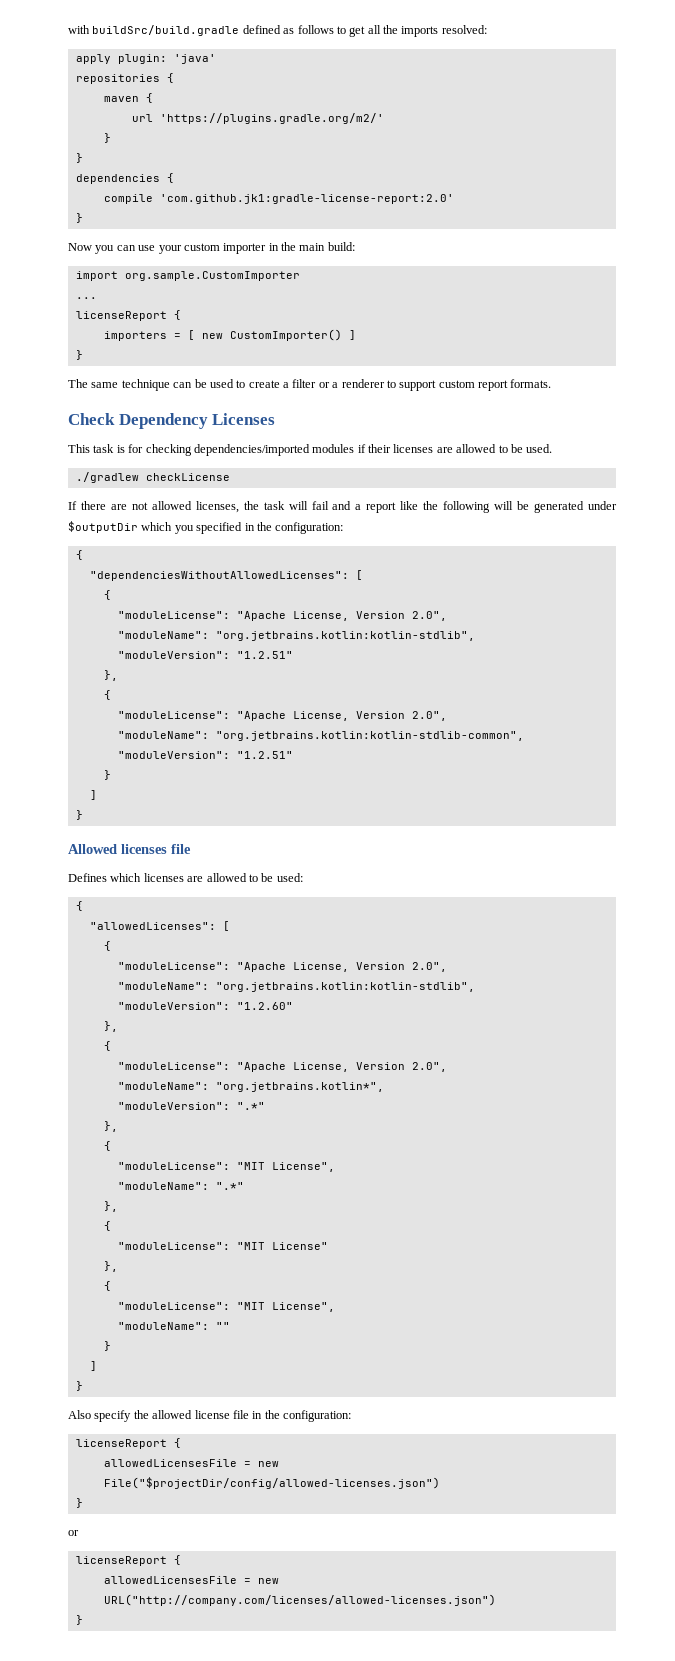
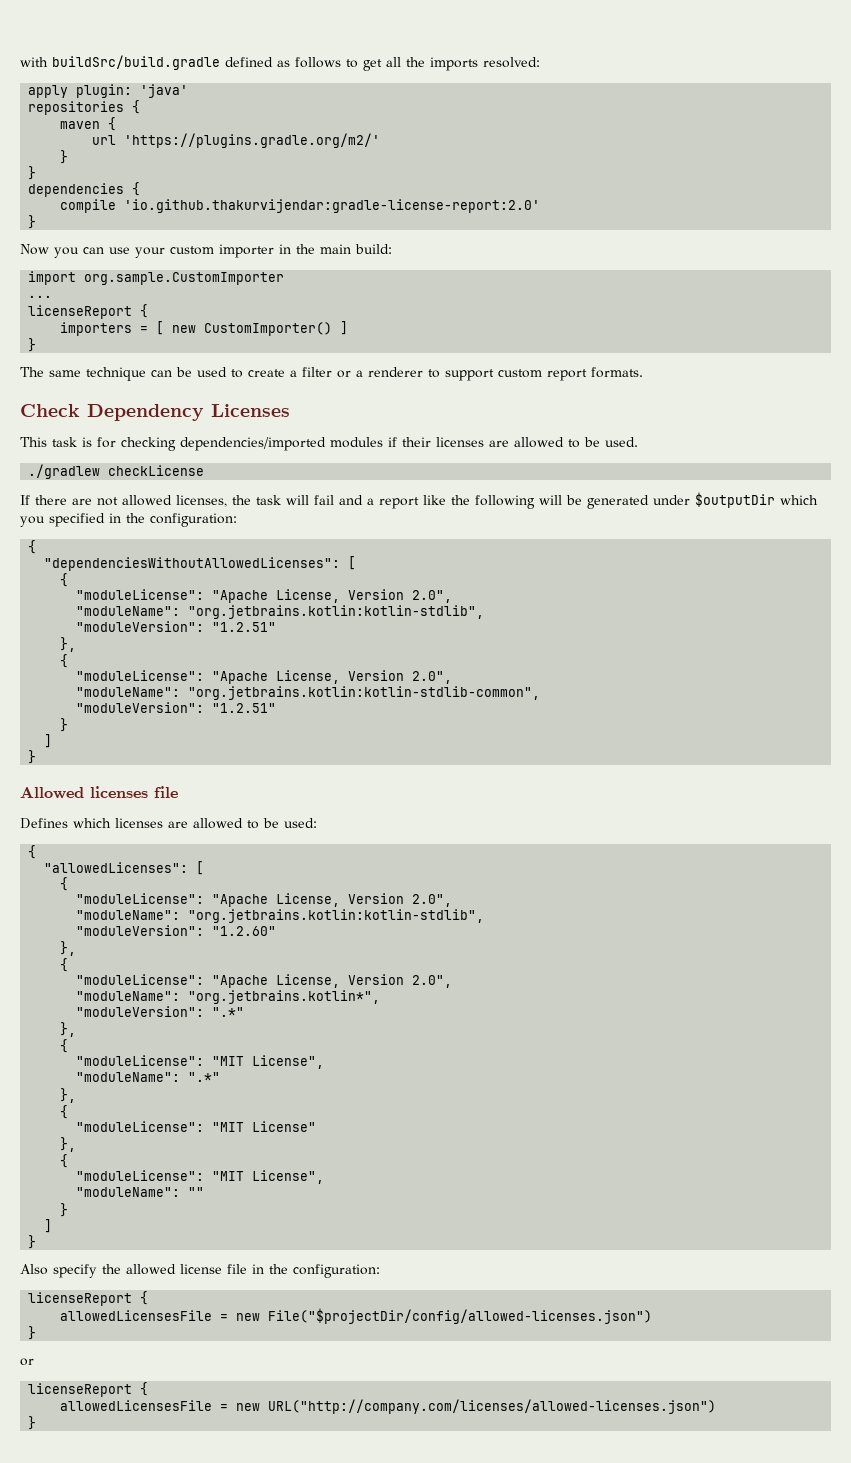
- compile 'com.github.jk1:gradle-license-report:2.0'
+ compile 'io.github.thakurvijendar:gradle-license-report:2.0'

